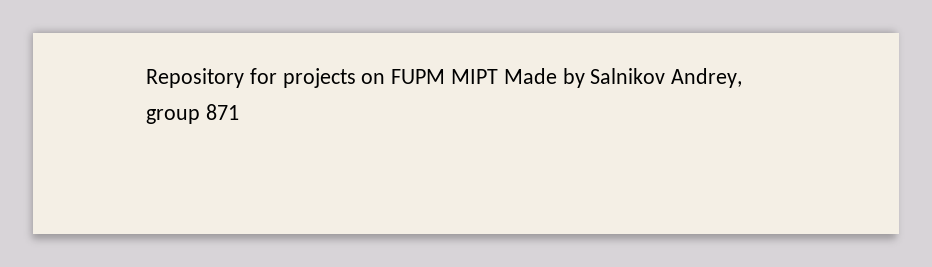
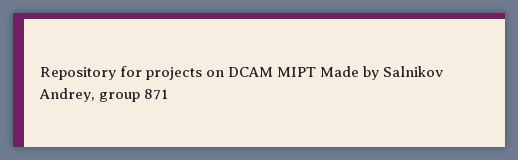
- Repository for projects on FUPM MIPT Made by Salnikov Andrey, group 871
+ Repository for projects on DCAM MIPT Made by Salnikov Andrey, group 871

